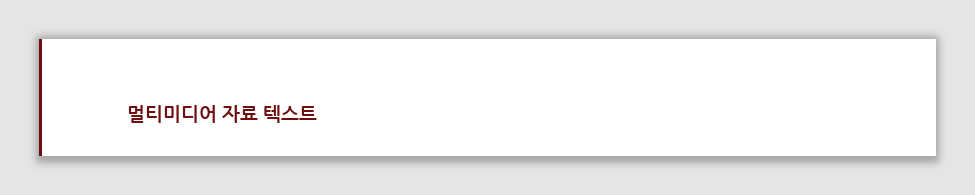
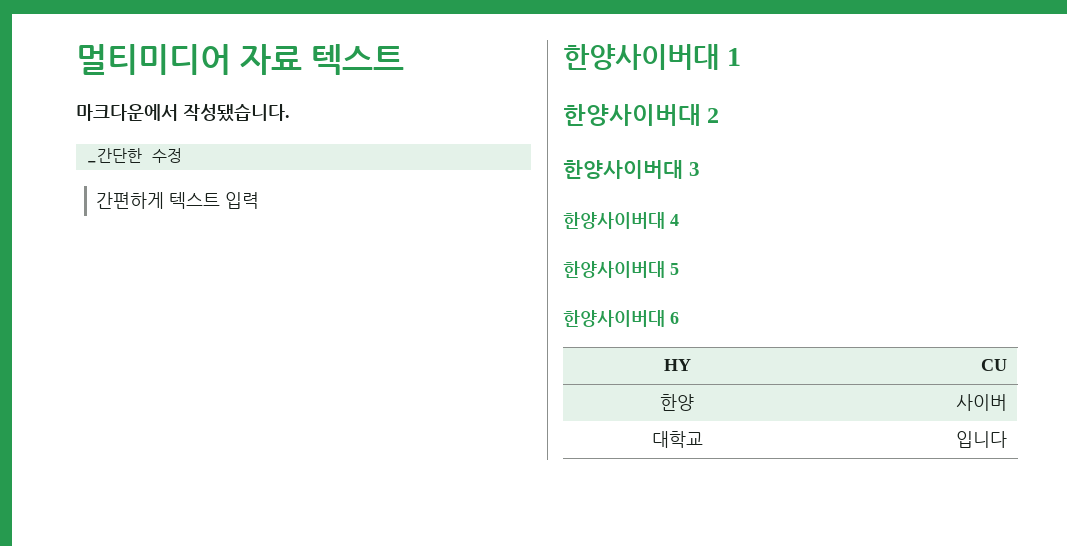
+ 마크다운에서 작성됐습니다.
+ _간단한 수정
+ 간편하게 텍스트 입력
+ 한양사이버대 1
+ 한양사이버대 2
+ 한양사이버대 3
+ 한양사이버대 4
+ 한양사이버대 5
+ 한양사이버대 6
+ HY | CU
+ 한양 | 사이버
+ 대학교 | 입니다

